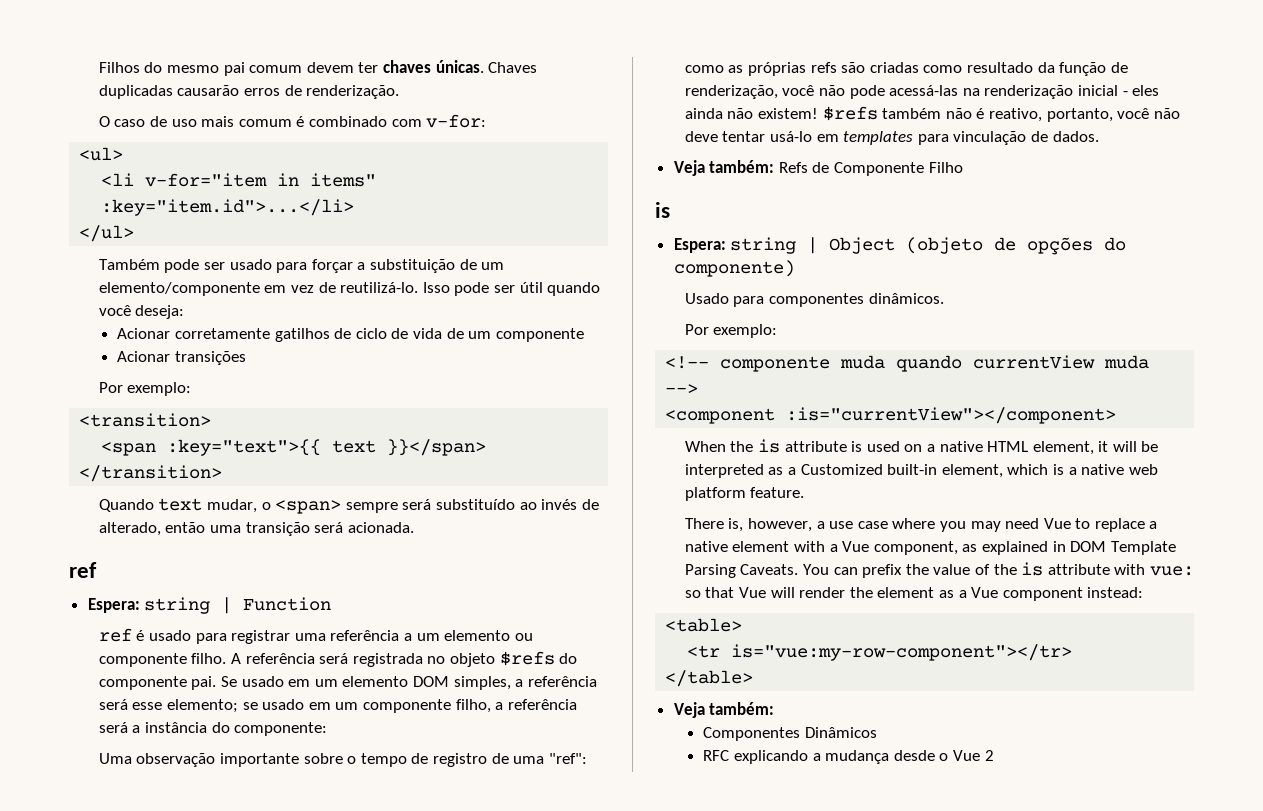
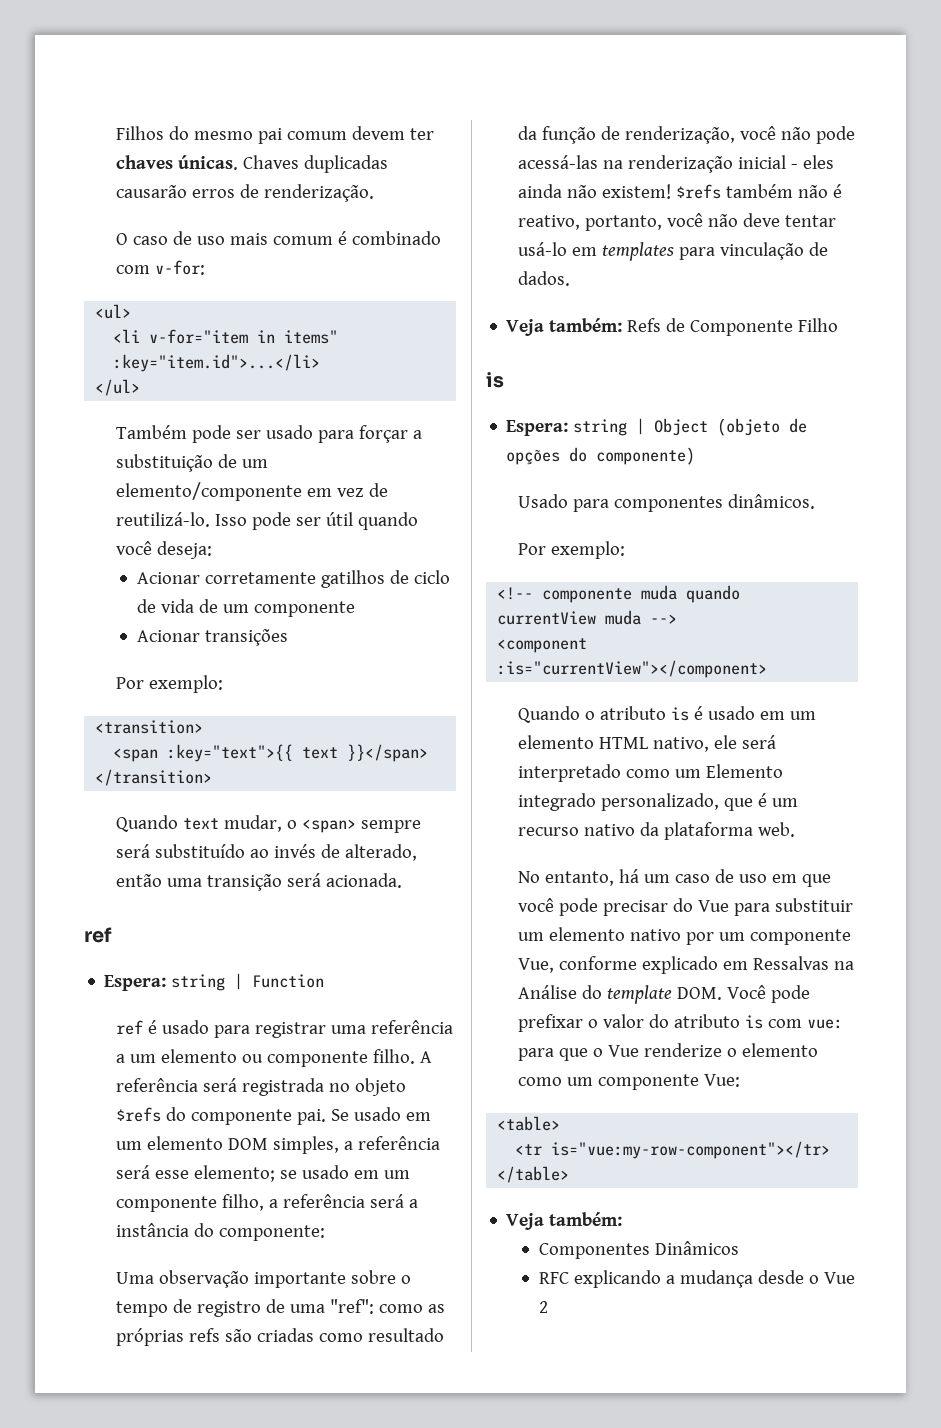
- When the is attribute is used on a native HTML element, it will be interpreted as a Customized built-in element, which is a native web platform feature.
- There is, however, a use case where you may need Vue to replace a native element with a Vue component, as explained in DOM Template Parsing Caveats. You can prefix the value of the is attribute with vue: so that Vue will render the element as a Vue component instead:
+ Quando o atributo is é usado em um elemento HTML nativo, ele será interpretado como um Elemento integrado personalizado, que é um recurso nativo da plataforma web.
+ No entanto, há um caso de uso em que você pode precisar do Vue para substituir um elemento nativo por um componente Vue, conforme explicado em Ressalvas na Análise do template DOM. Você pode prefixar o valor do atributo is com vue: para que o Vue renderize o elemento como um componente Vue:

